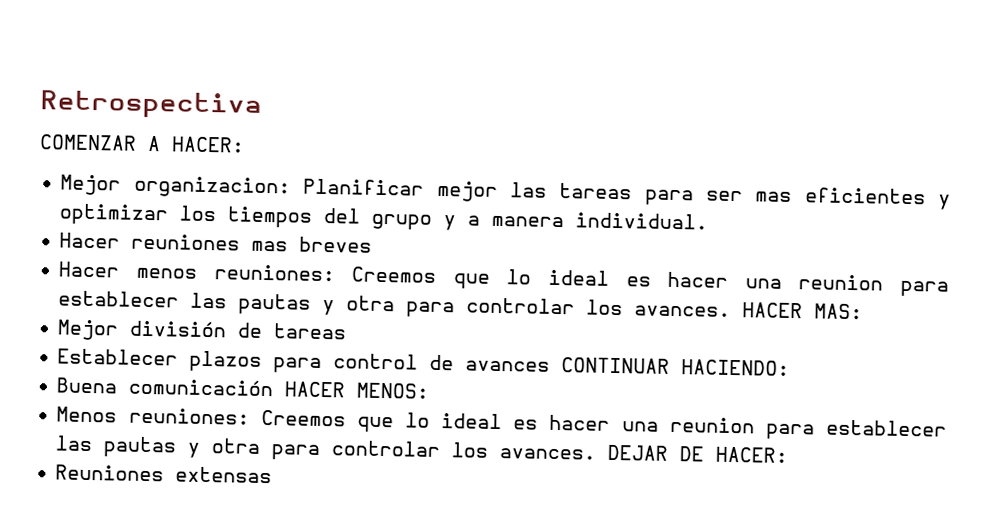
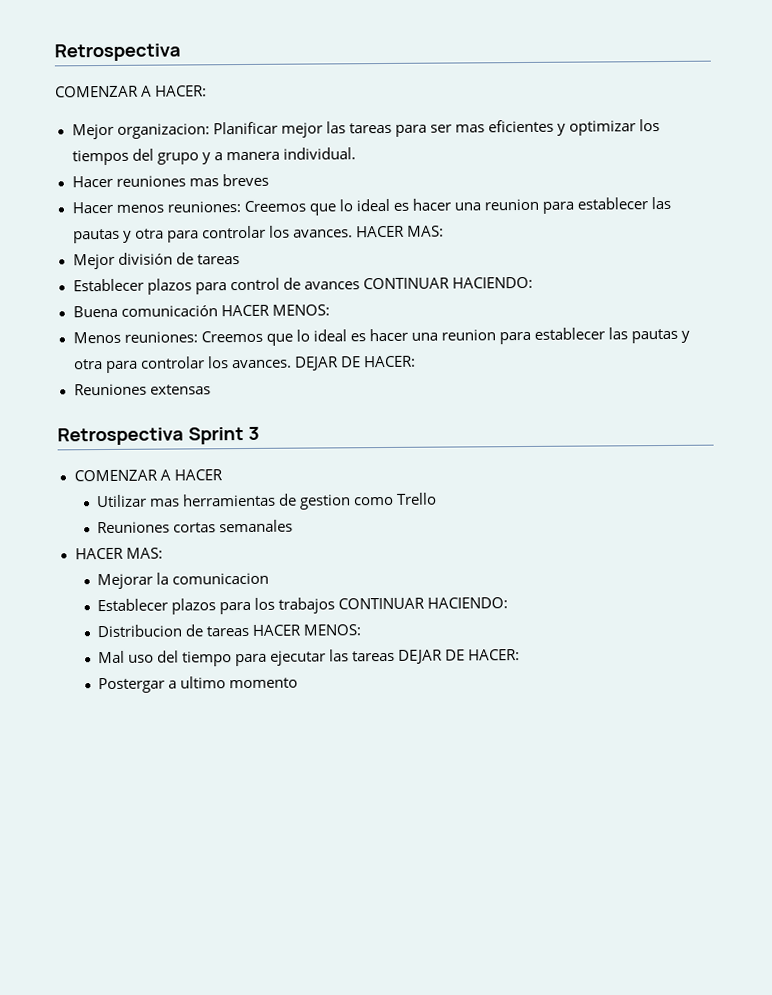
+ Retrospectiva Sprint 3
+ COMENZAR A HACER
+ Utilizar mas herramientas de gestion como Trello
+ Reuniones cortas semanales
+ HACER MAS:
+ Mejorar la comunicacion
+ Establecer plazos para los trabajos CONTINUAR HACIENDO:
+ Distribucion de tareas HACER MENOS:
+ Mal uso del tiempo para ejecutar las tareas DEJAR DE HACER:
+ Postergar a ultimo momento

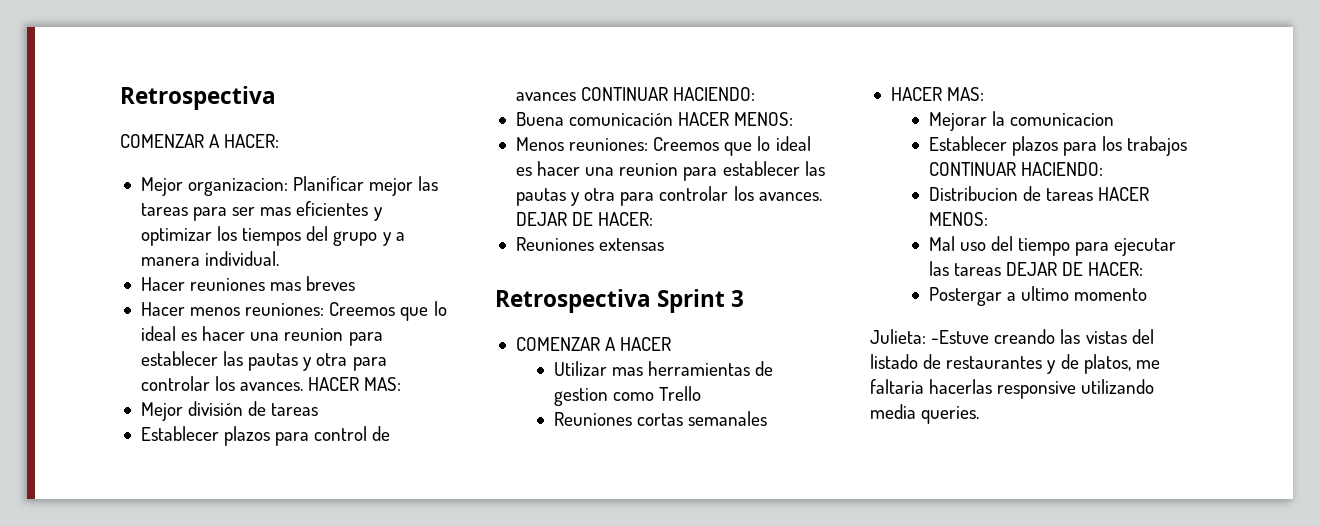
+ Julieta: -Estuve creando las vistas del listado de restaurantes y de platos, me faltaria hacerlas responsive utilizando media queries.

